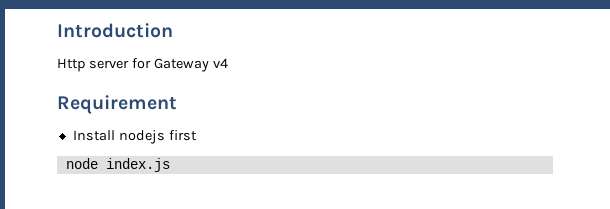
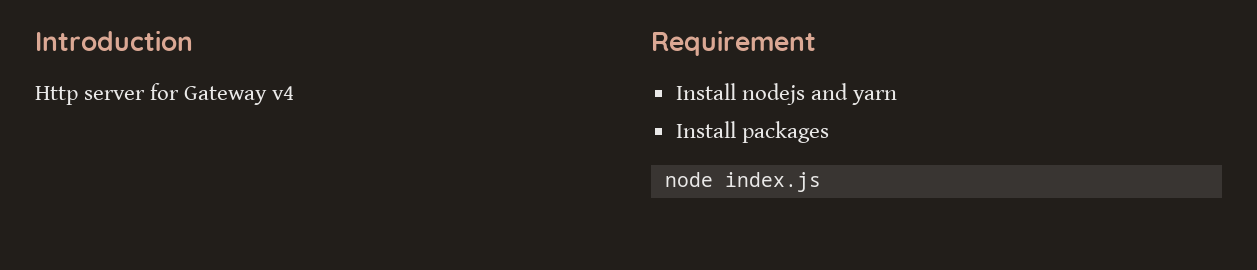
- Install nodejs first
+ Install nodejs and yarn
+ Install packages

